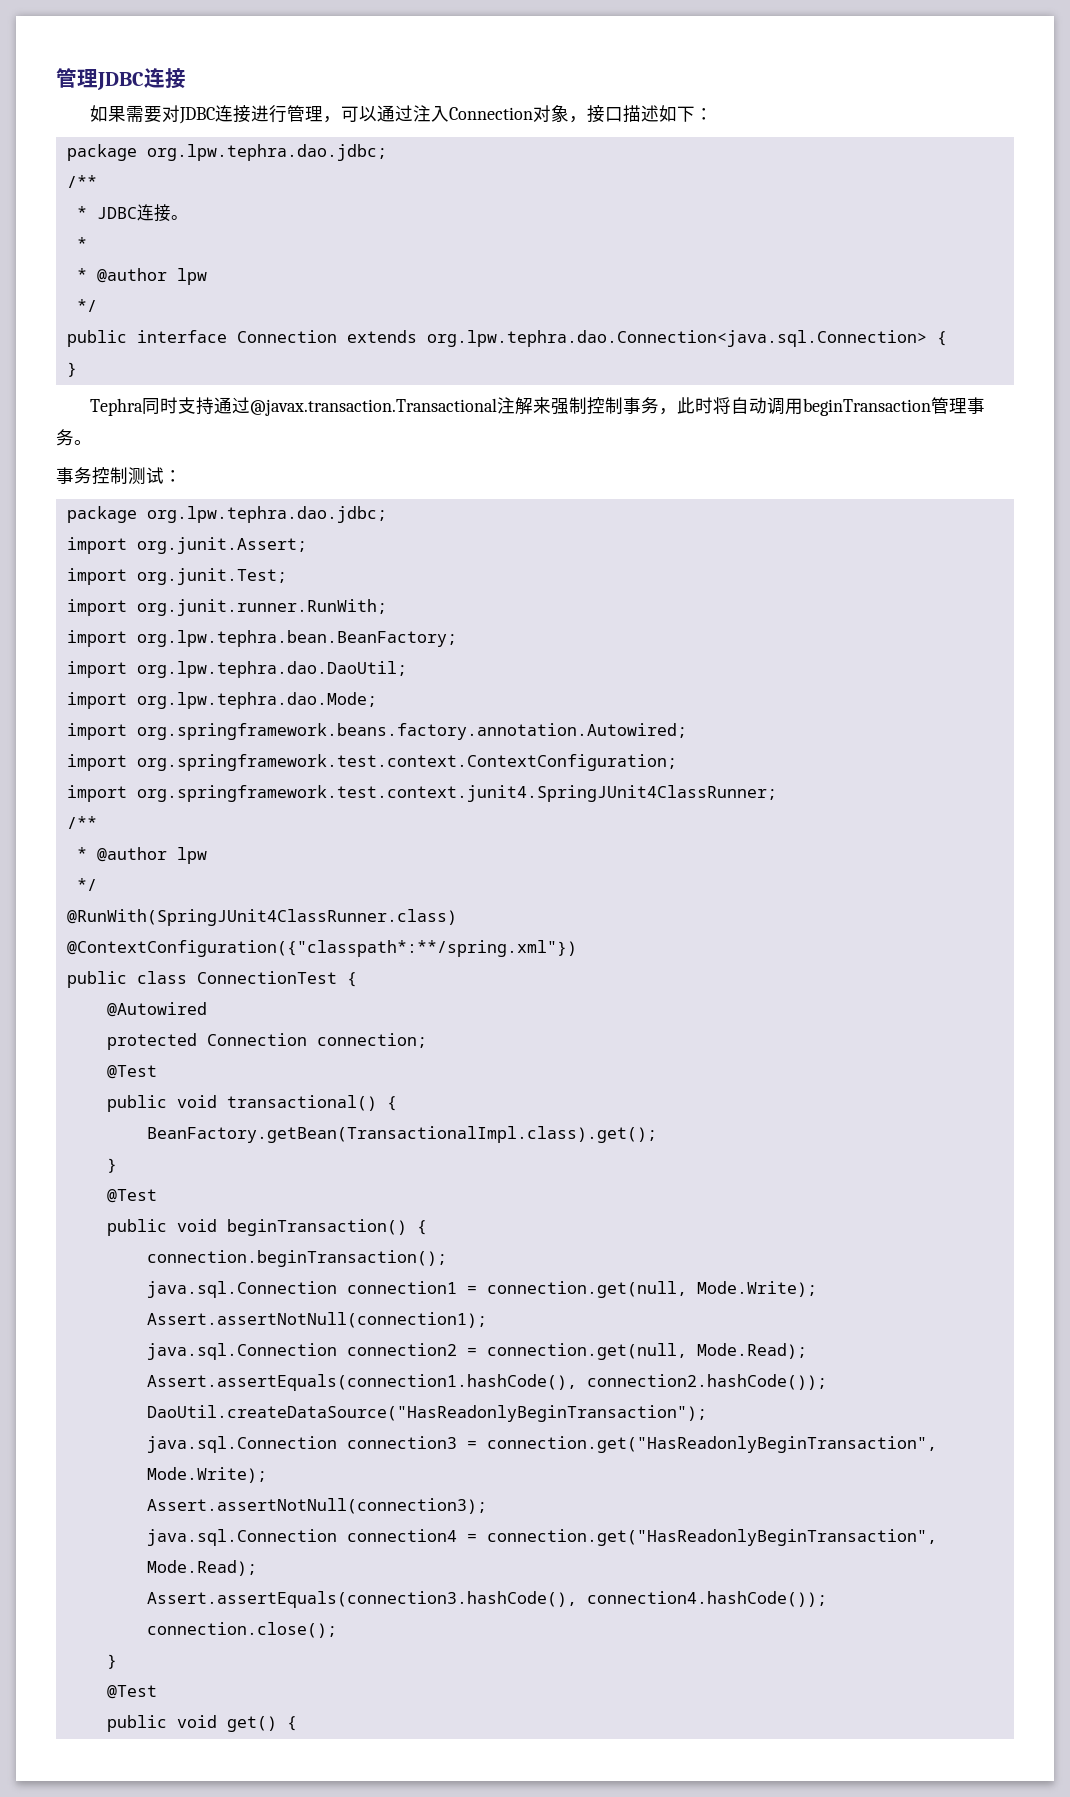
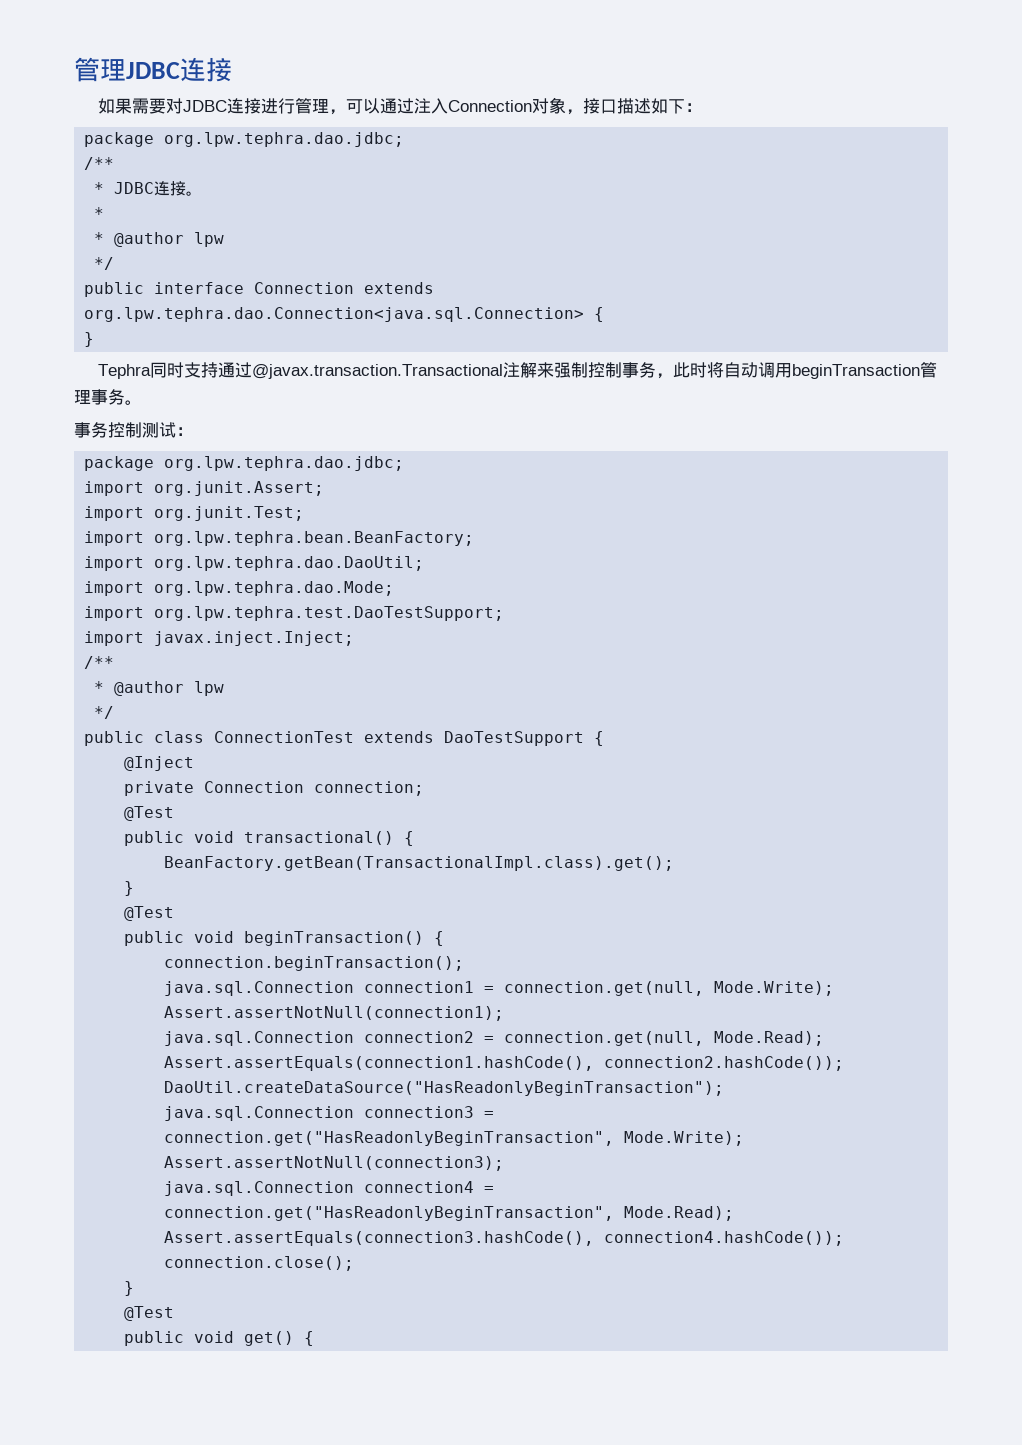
- import org.junit.runner.RunWith;
- import org.springframework.beans.factory.annotation.Autowired;
- import org.springframework.test.context.ContextConfiguration;
- import org.springframework.test.context.junit4.SpringJUnit4ClassRunner;
+ import org.lpw.tephra.test.DaoTestSupport;
+ import javax.inject.Inject;
- @RunWith(SpringJUnit4ClassRunner.class)
- @ContextConfiguration({"classpath*:**/spring.xml"})
- public class ConnectionTest {
- @Autowired
- protected Connection connection;
+ public class ConnectionTest extends DaoTestSupport {
+ @Inject
+ private Connection connection;

